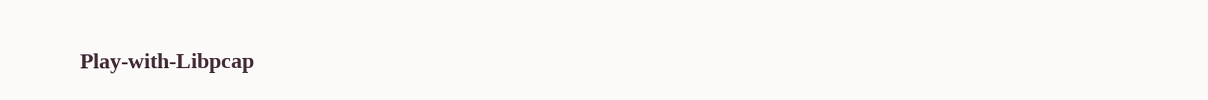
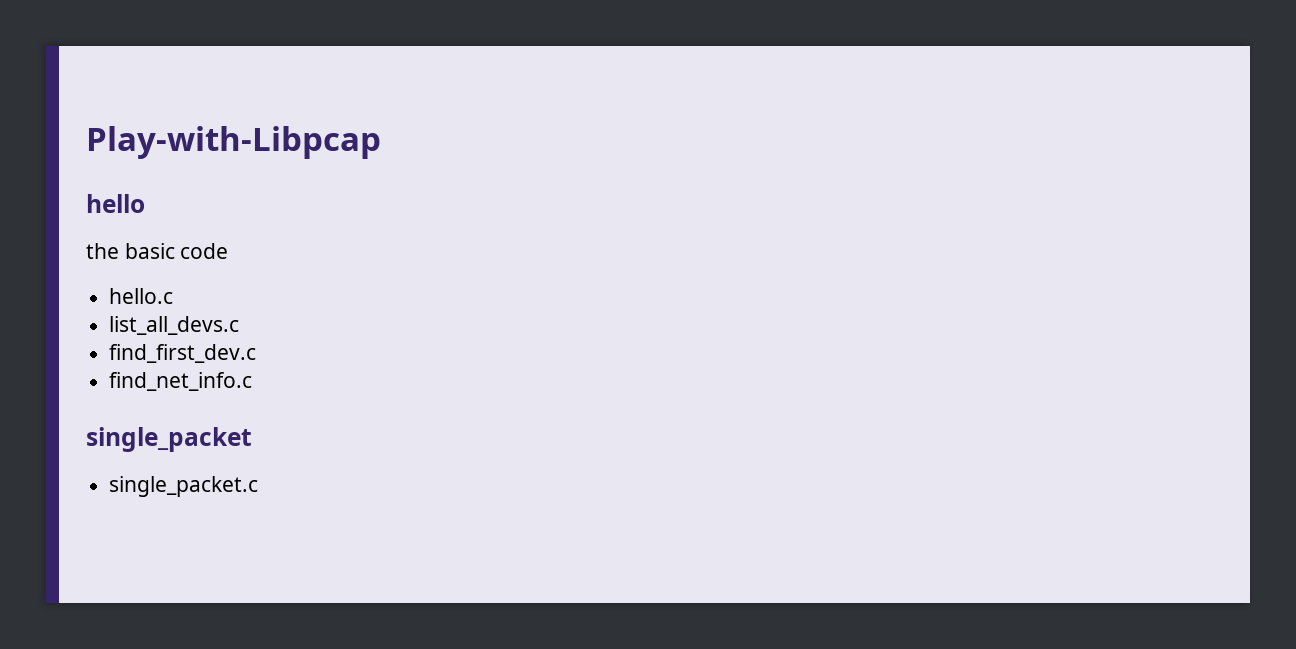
+ hello
+ the basic code
+ hello.c
+ list_all_devs.c
+ find_first_dev.c
+ find_net_info.c
+ single_packet
+ single_packet.c

